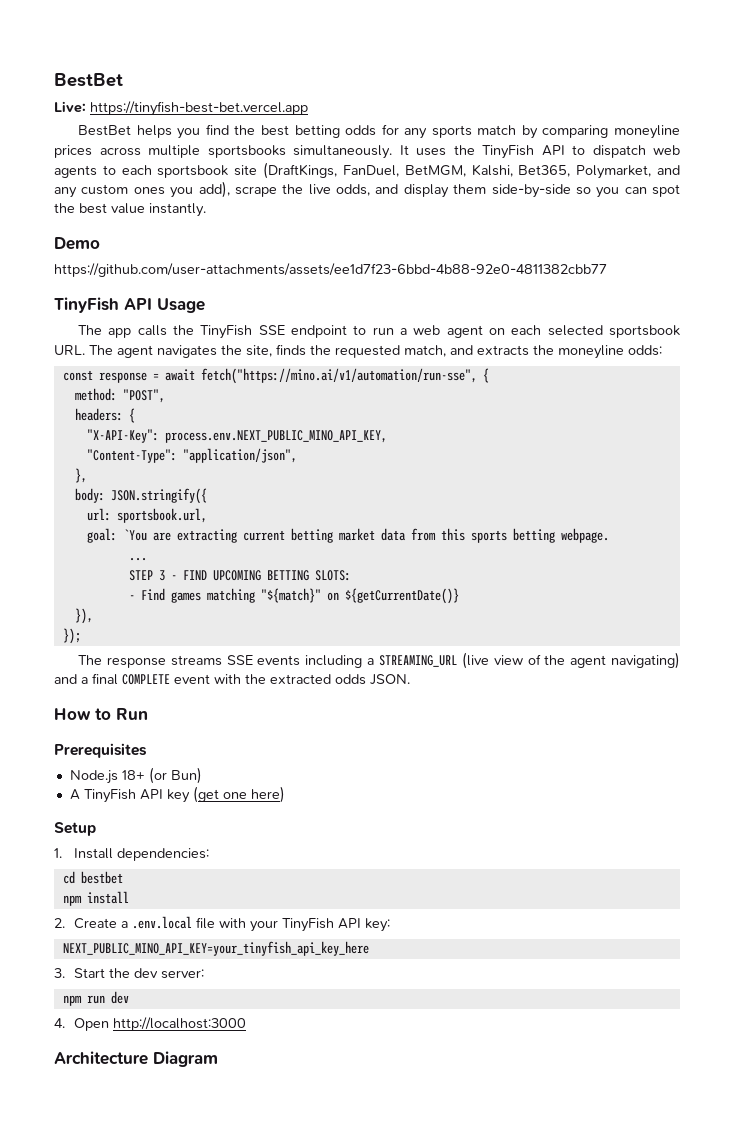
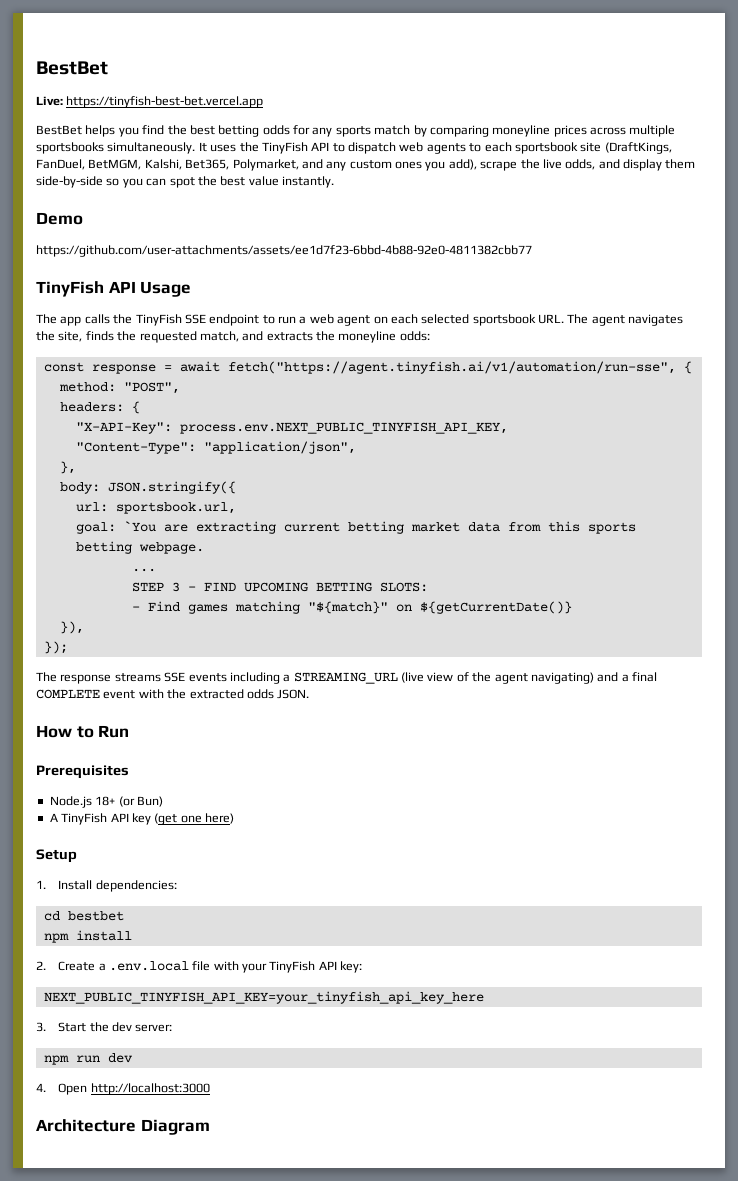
- const response = await fetch("https://mino.ai/v1/automation/run-sse", {
+ const response = await fetch("https://agent.tinyfish.ai/v1/automation/run-sse", {
- "X-API-Key": process.env.NEXT_PUBLIC_MINO_API_KEY,
+ "X-API-Key": process.env.NEXT_PUBLIC_TINYFISH_API_KEY,
- NEXT_PUBLIC_MINO_API_KEY=your_tinyfish_api_key_here
+ NEXT_PUBLIC_TINYFISH_API_KEY=your_tinyfish_api_key_here

